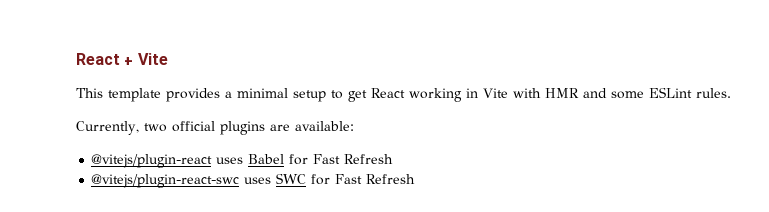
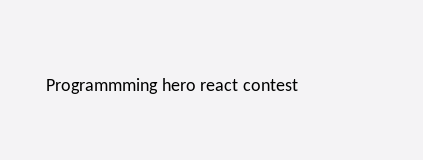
- React + Vite
- This template provides a minimal setup to get React working in Vite with HMR and some ESLint rules.
- Currently, two official plugins are available:
- @vitejs/plugin-react uses Babel for Fast Refresh
- @vitejs/plugin-react-swc uses SWC for Fast Refresh
+ Programmming hero react contest

